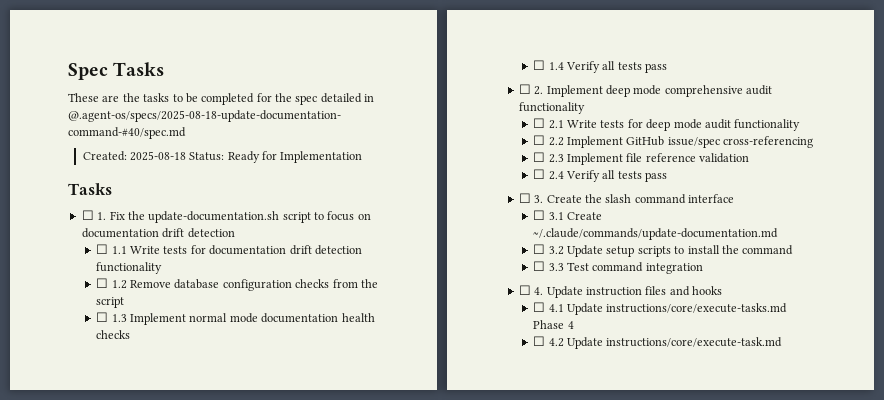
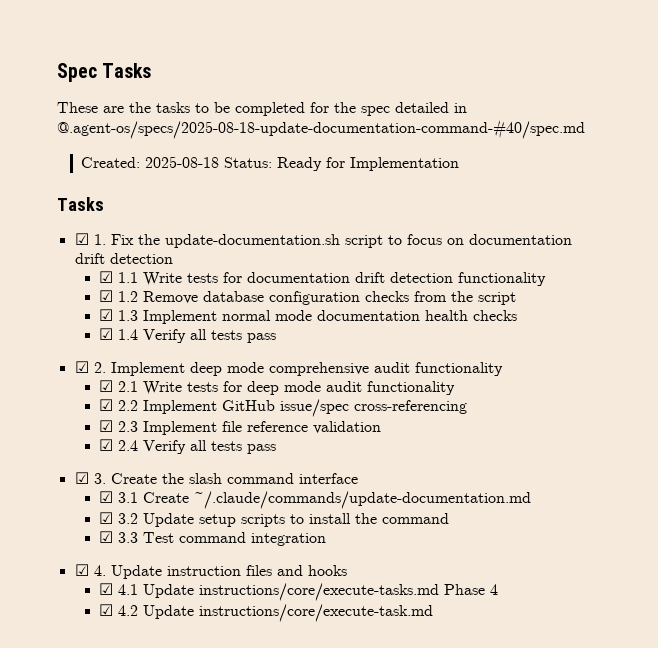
- ☐ 1. Fix the update-documentation.sh script to focus on documentation drift detection
+ ☑ 1. Fix the update-documentation.sh script to focus on documentation drift detection
- ☐ 1.1 Write tests for documentation drift detection functionality
+ ☑ 1.1 Write tests for documentation drift detection functionality
- ☐ 1.2 Remove database configuration checks from the script
+ ☑ 1.2 Remove database configuration checks from the script
- ☐ 1.3 Implement normal mode documentation health checks
+ ☑ 1.3 Implement normal mode documentation health checks
- ☐ 1.4 Verify all tests pass
+ ☑ 1.4 Verify all tests pass
- ☐ 2. Implement deep mode comprehensive audit functionality
+ ☑ 2. Implement deep mode comprehensive audit functionality
- ☐ 2.1 Write tests for deep mode audit functionality
+ ☑ 2.1 Write tests for deep mode audit functionality
- ☐ 2.2 Implement GitHub issue/spec cross-referencing
+ ☑ 2.2 Implement GitHub issue/spec cross-referencing
- ☐ 2.3 Implement file reference validation
+ ☑ 2.3 Implement file reference validation
- ☐ 2.4 Verify all tests pass
+ ☑ 2.4 Verify all tests pass
- ☐ 3. Create the slash command interface
+ ☑ 3. Create the slash command interface
- ☐ 3.1 Create ~/.claude/commands/update-documentation.md
+ ☑ 3.1 Create ~/.claude/commands/update-documentation.md
- ☐ 3.2 Update setup scripts to install the command
+ ☑ 3.2 Update setup scripts to install the command
- ☐ 3.3 Test command integration
+ ☑ 3.3 Test command integration
- ☐ 4. Update instruction files and hooks
+ ☑ 4. Update instruction files and hooks
- ☐ 4.1 Update instructions/core/execute-tasks.md Phase 4
+ ☑ 4.1 Update instructions/core/execute-tasks.md Phase 4
- ☐ 4.2 Update instructions/core/execute-task.md
+ ☑ 4.2 Update instructions/core/execute-task.md

